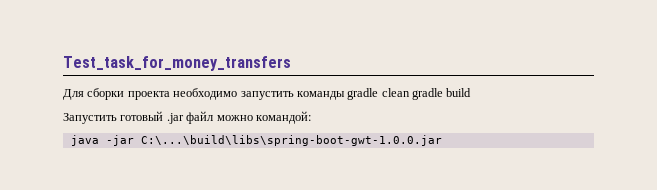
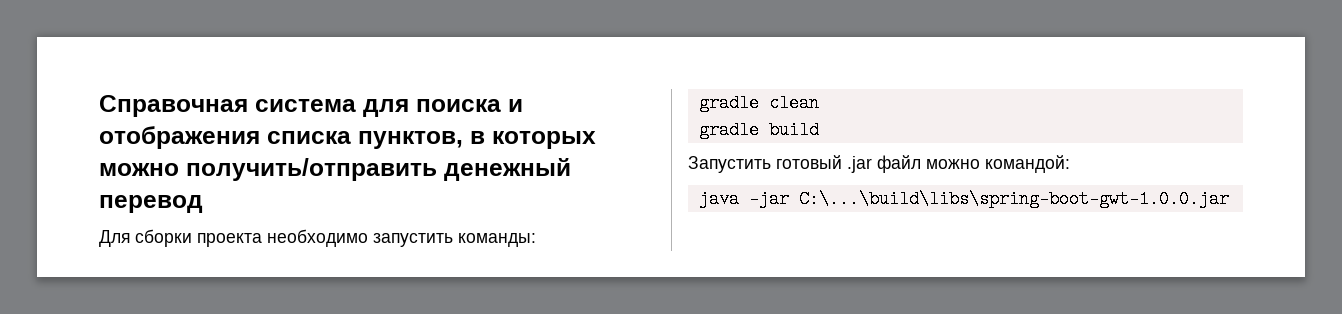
- Test_task_for_money_transfers
+ Cправочная система для поиска и отображения списка пунктов, в которых можно получить/отправить денежный перевод
- Для сборки проекта необходимо запустить команды gradle clean gradle build
+ Для сборки проекта необходимо запустить команды:
+ gradle clean
+ gradle build

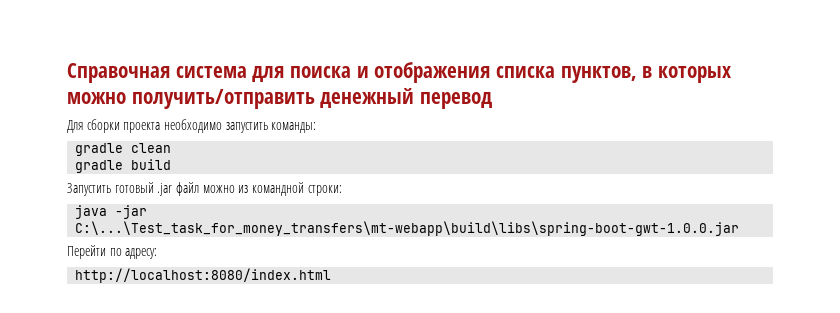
- Запустить готовый .jar файл можно командой:
+ Запустить готовый .jar файл можно из командной строки:
- java -jar C:\...\build\libs\spring-boot-gwt-1.0.0.jar
+ java -jar C:\...\Test_task_for_money_transfers\mt-webapp\build\libs\spring-boot-gwt-1.0.0.jar
+ Перейти по адресу:
+ http://localhost:8080/index.html

